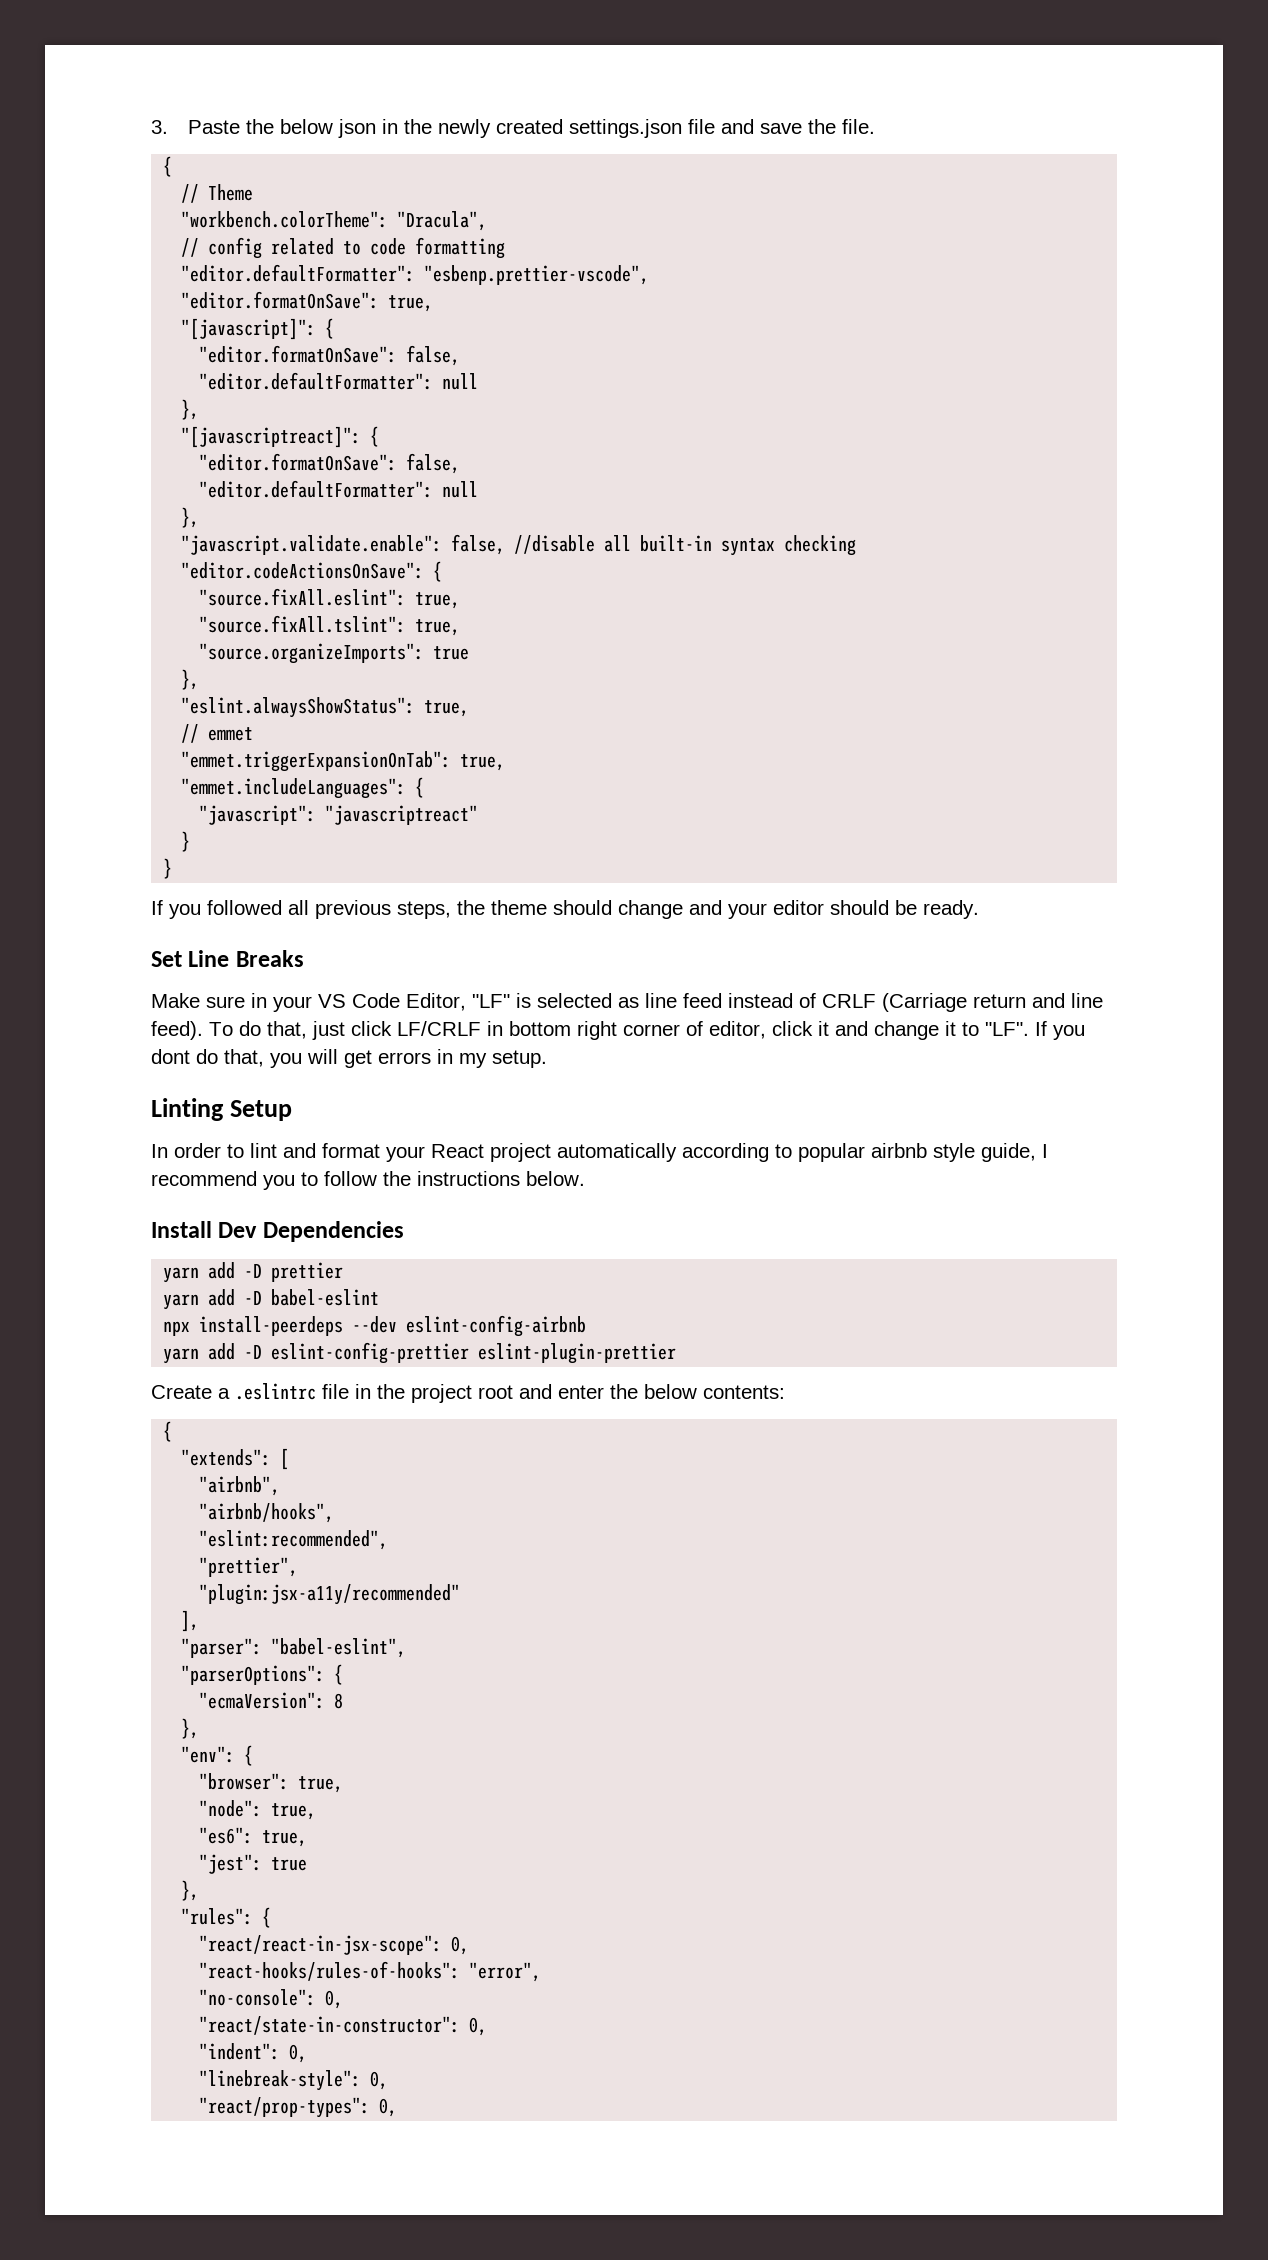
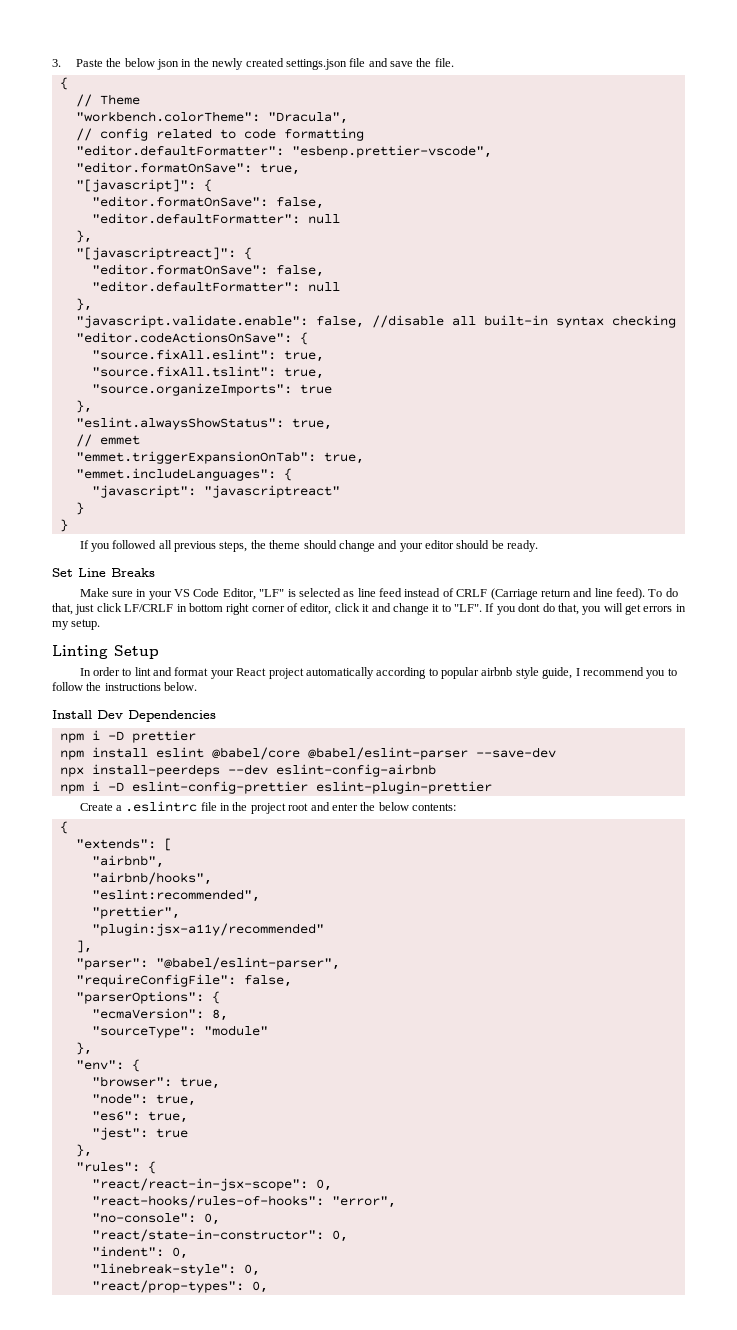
- yarn add -D prettier
+ npm i -D prettier
- yarn add -D babel-eslint
+ npm install eslint @babel/core @babel/eslint-parser --save-dev
- yarn add -D eslint-config-prettier eslint-plugin-prettier
+ npm i -D eslint-config-prettier eslint-plugin-prettier
- "parser": "babel-eslint",
+ "parser": "@babel/eslint-parser",
+ "requireConfigFile": false,
- "ecmaVersion": 8
+ "ecmaVersion": 8,
+ "sourceType": "module"

